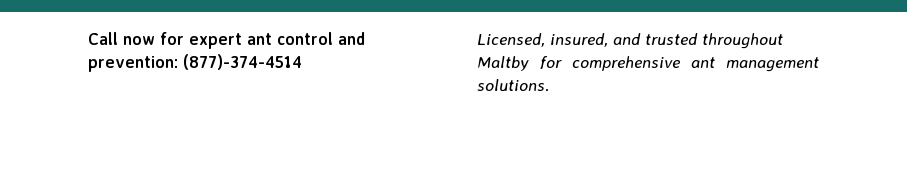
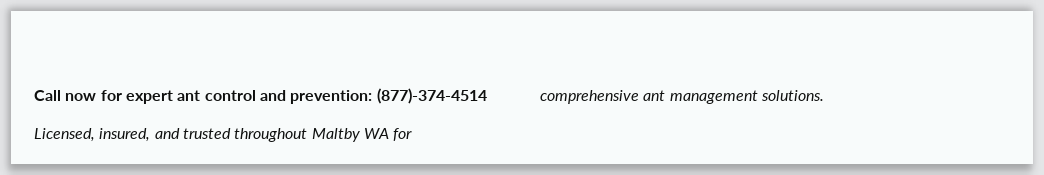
- Licensed, insured, and trusted throughout Maltby for comprehensive ant management solutions.
+ Licensed, insured, and trusted throughout Maltby WA for comprehensive ant management solutions.

